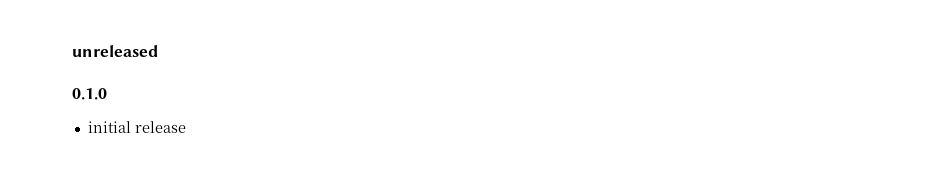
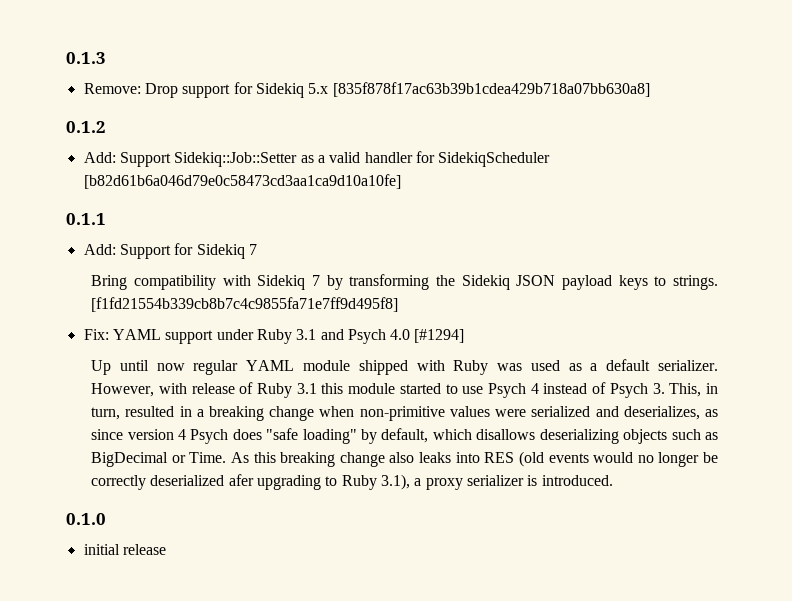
- unreleased
+ 0.1.3
+ Remove: Drop support for Sidekiq 5.x [835f878f17ac63b39b1cdea429b718a07bb630a8]
+ 0.1.2
+ Add: Support Sidekiq::Job::Setter as a valid handler for SidekiqScheduler [b82d61b6a046d79e0c58473cd3aa1ca9d10a10fe]
+ 0.1.1
+ Add: Support for Sidekiq 7
+ Bring compatibility with Sidekiq 7 by transforming the Sidekiq JSON payload keys to strings. [f1fd21554b339cb8b7c4c9855fa71e7ff9d495f8]
+ Fix: YAML support under Ruby 3.1 and Psych 4.0 [#1294]
+ Up until now regular YAML module shipped with Ruby was used as a default serializer. However, with release of Ruby 3.1 this module started to use Psych 4 instead of Psych 3. This, in turn, resulted in a breaking change when non-primitive values were serialized and deserializes, as since version 4 Psych does "safe loading" by default, which disallows deserializing objects such as BigDecimal or Time. As this breaking change also leaks into RES (old events would no longer be correctly deserialized afer upgrading to Ruby 3.1), a proxy serializer is introduced.

